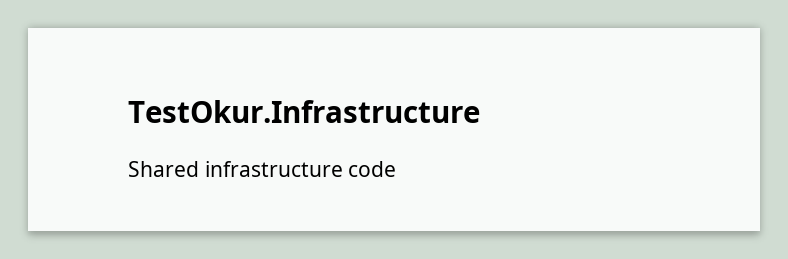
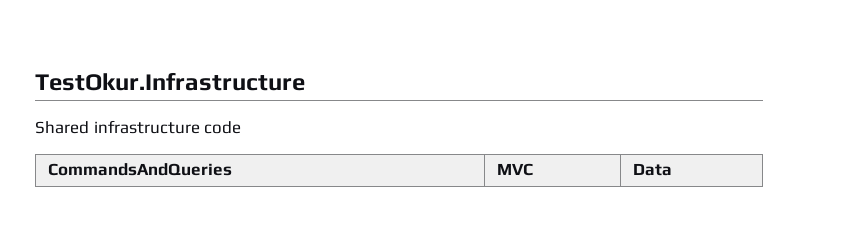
+ CommandsAndQueries | MVC | Data

